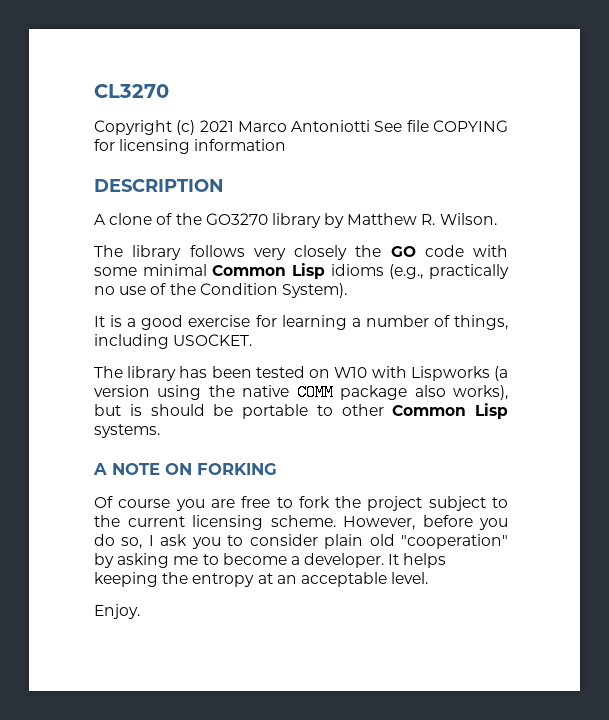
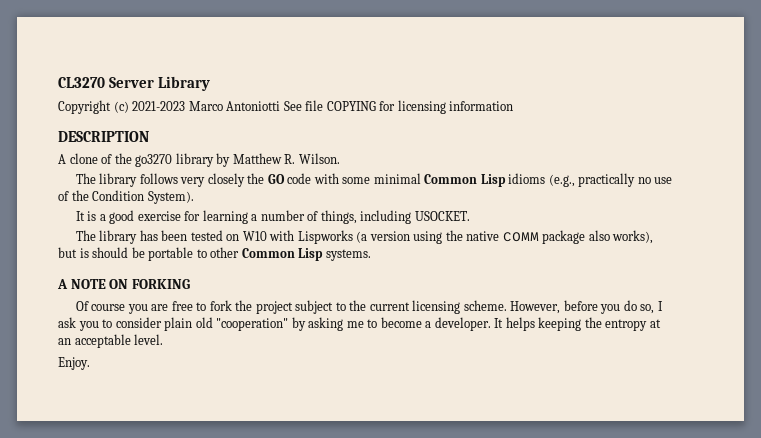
- CL3270
+ CL3270 Server Library
- Copyright (c) 2021 Marco Antoniotti See file COPYING for licensing information
+ Copyright (c) 2021-2023 Marco Antoniotti See file COPYING for licensing information
- A clone of the GO3270 library by Matthew R. Wilson.
+ A clone of the go3270 library by Matthew R. Wilson.

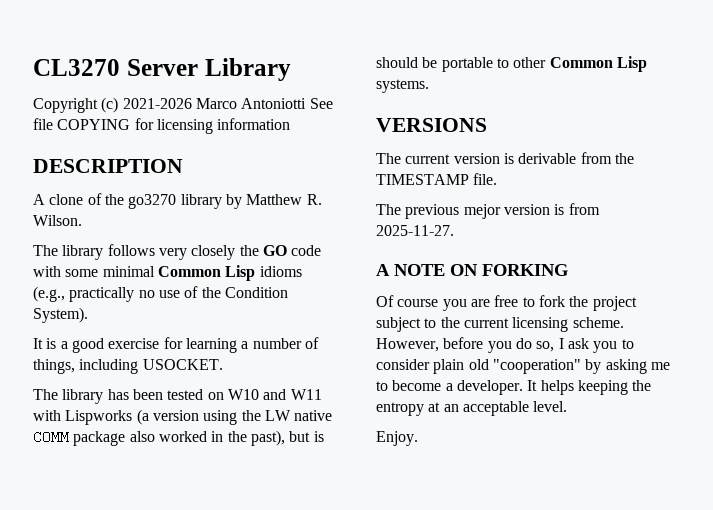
- Copyright (c) 2021-2023 Marco Antoniotti See file COPYING for licensing information
+ Copyright (c) 2021-2026 Marco Antoniotti See file COPYING for licensing information
- The library has been tested on W10 with Lispworks (a version using the native COMM package also works), but is should be portable to other Common Lisp systems.
+ The library has been tested on W10 and W11 with Lispworks (a version using the LW native COMM package also worked in the past), but is should be portable to other Common Lisp systems.
+ VERSIONS
+ The current version is derivable from the TIMESTAMP file.
+ The previous mejor version is from 2025-11-27.

